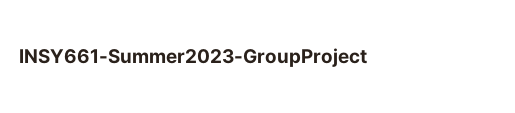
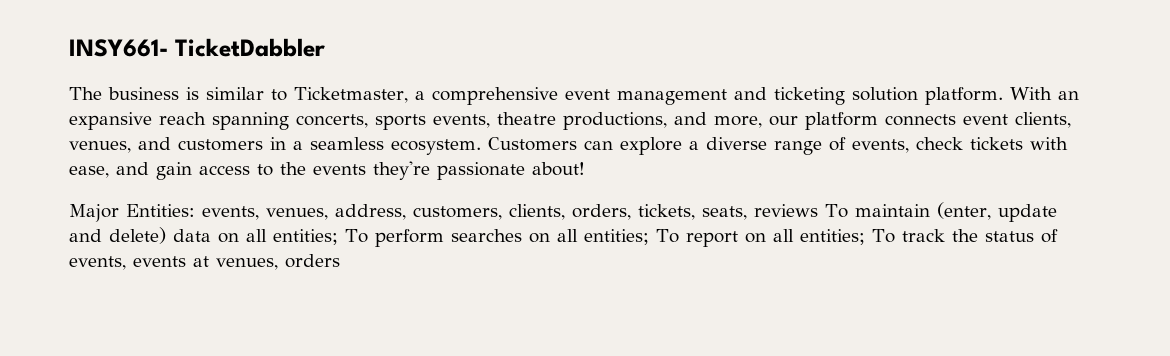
- INSY661-Summer2023-GroupProject
+ INSY661- TicketDabbler
+ The business is similar to Ticketmaster, a comprehensive event management and ticketing solution platform. With an expansive reach spanning concerts, sports events, theatre productions, and more, our platform connects event clients, venues, and customers in a seamless ecosystem. Customers can explore a diverse range of events, check tickets with ease, and gain access to the events they're passionate about!
+ Major Entities: events, venues, address, customers, clients, orders, tickets, seats, reviews To maintain (enter, update and delete) data on all entities; To perform searches on all entities; To report on all entities; To track the status of events, events at venues, orders

